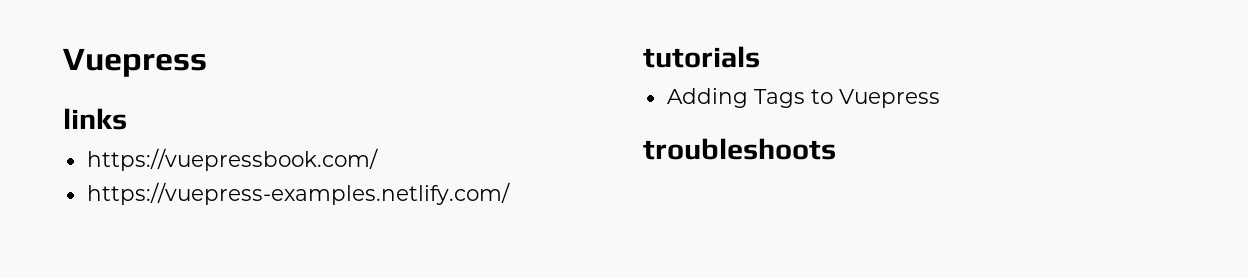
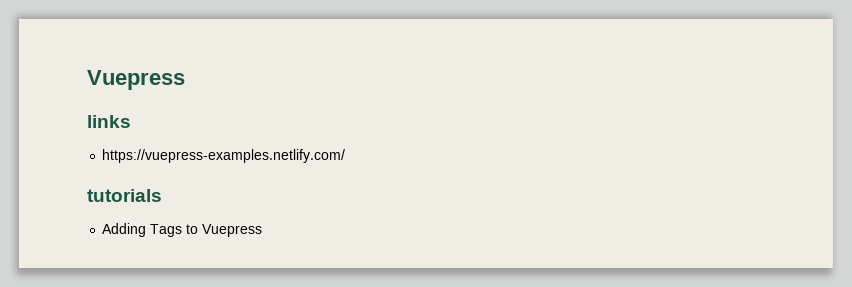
- https://vuepressbook.com/
- troubleshoots

